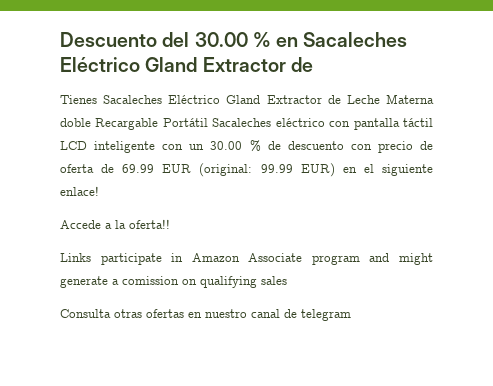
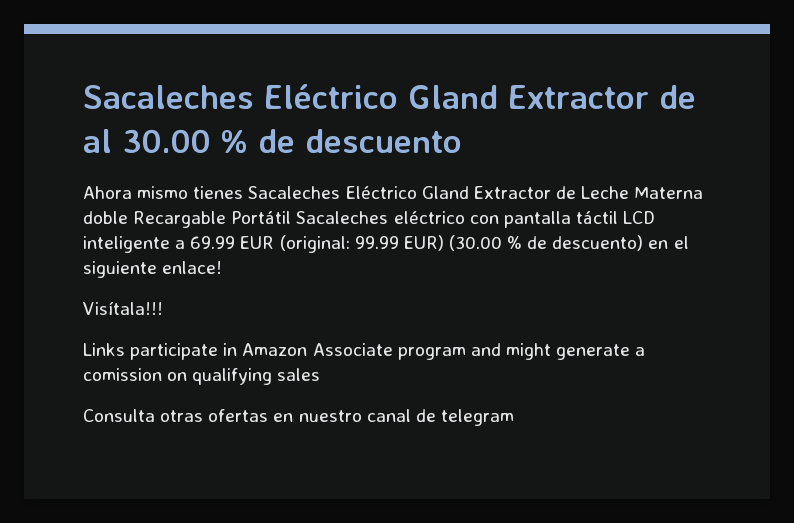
- Descuento del 30.00 % en Sacaleches Eléctrico Gland Extractor de
- Tienes Sacaleches Eléctrico Gland Extractor de Leche Materna doble Recargable Portátil Sacaleches eléctrico con pantalla táctil LCD inteligente con un 30.00 % de descuento con precio de oferta de 69.99 EUR (original: 99.99 EUR) en el siguiente enlace!
+ Sacaleches Eléctrico Gland Extractor de al 30.00 % de descuento
+ Ahora mismo tienes Sacaleches Eléctrico Gland Extractor de Leche Materna doble Recargable Portátil Sacaleches eléctrico con pantalla táctil LCD inteligente a 69.99 EUR (original: 99.99 EUR) (30.00 % de descuento) en el siguiente enlace!
- Accede a la oferta!!
+ Visítala!!!

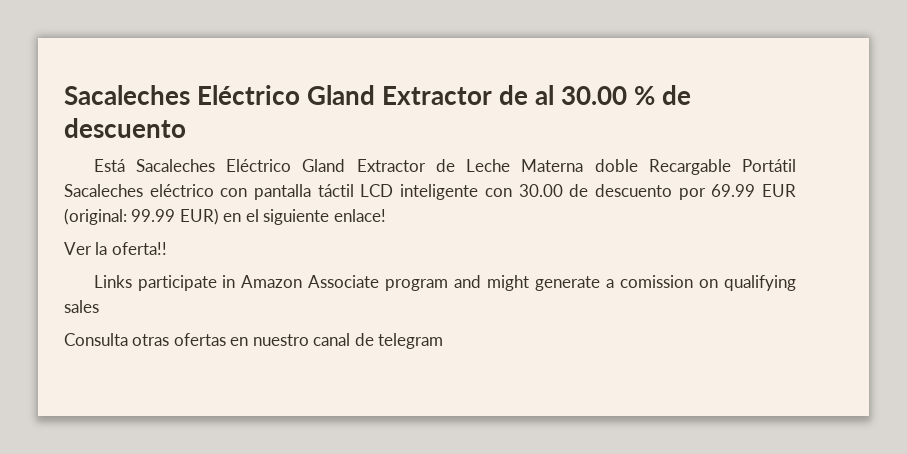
- Ahora mismo tienes Sacaleches Eléctrico Gland Extractor de Leche Materna doble Recargable Portátil Sacaleches eléctrico con pantalla táctil LCD inteligente a 69.99 EUR (original: 99.99 EUR) (30.00 % de descuento) en el siguiente enlace!
+ Está Sacaleches Eléctrico Gland Extractor de Leche Materna doble Recargable Portátil Sacaleches eléctrico con pantalla táctil LCD inteligente con 30.00 de descuento por 69.99 EUR (original: 99.99 EUR) en el siguiente enlace!
- Visítala!!!
+ Ver la oferta!!

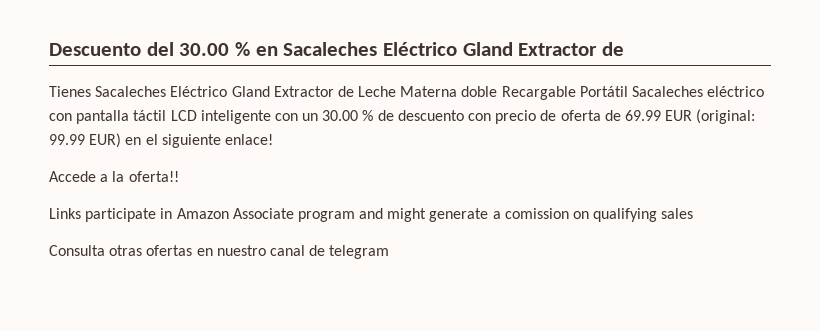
- Sacaleches Eléctrico Gland Extractor de al 30.00 % de descuento
- Está Sacaleches Eléctrico Gland Extractor de Leche Materna doble Recargable Portátil Sacaleches eléctrico con pantalla táctil LCD inteligente con 30.00 de descuento por 69.99 EUR (original: 99.99 EUR) en el siguiente enlace!
+ Descuento del 30.00 % en Sacaleches Eléctrico Gland Extractor de
+ Tienes Sacaleches Eléctrico Gland Extractor de Leche Materna doble Recargable Portátil Sacaleches eléctrico con pantalla táctil LCD inteligente con un 30.00 % de descuento con precio de oferta de 69.99 EUR (original: 99.99 EUR) en el siguiente enlace!
- Ver la oferta!!
+ Accede a la oferta!!

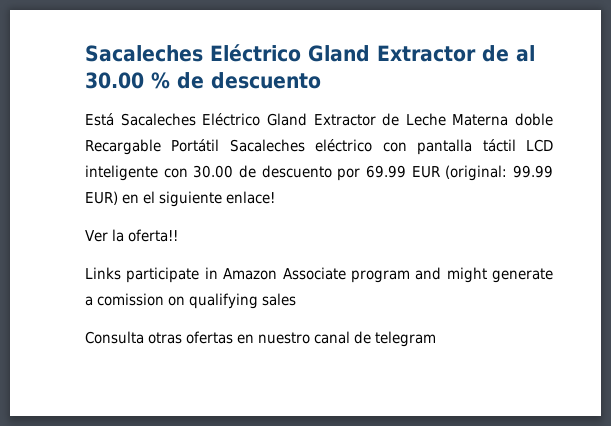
- Descuento del 30.00 % en Sacaleches Eléctrico Gland Extractor de
- Tienes Sacaleches Eléctrico Gland Extractor de Leche Materna doble Recargable Portátil Sacaleches eléctrico con pantalla táctil LCD inteligente con un 30.00 % de descuento con precio de oferta de 69.99 EUR (original: 99.99 EUR) en el siguiente enlace!
+ Sacaleches Eléctrico Gland Extractor de al 30.00 % de descuento
+ Está Sacaleches Eléctrico Gland Extractor de Leche Materna doble Recargable Portátil Sacaleches eléctrico con pantalla táctil LCD inteligente con 30.00 de descuento por 69.99 EUR (original: 99.99 EUR) en el siguiente enlace!
- Accede a la oferta!!
+ Ver la oferta!!

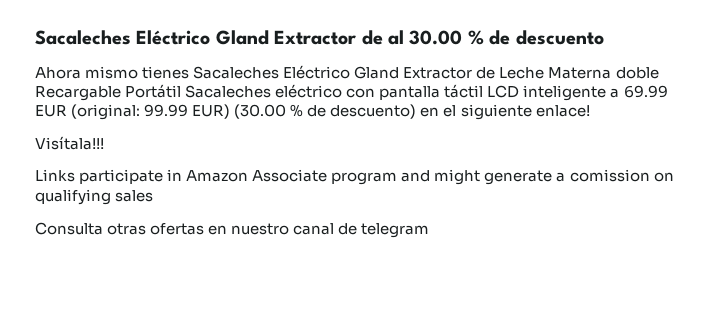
- Está Sacaleches Eléctrico Gland Extractor de Leche Materna doble Recargable Portátil Sacaleches eléctrico con pantalla táctil LCD inteligente con 30.00 de descuento por 69.99 EUR (original: 99.99 EUR) en el siguiente enlace!
+ Ahora mismo tienes Sacaleches Eléctrico Gland Extractor de Leche Materna doble Recargable Portátil Sacaleches eléctrico con pantalla táctil LCD inteligente a 69.99 EUR (original: 99.99 EUR) (30.00 % de descuento) en el siguiente enlace!
- Ver la oferta!!
+ Visítala!!!

